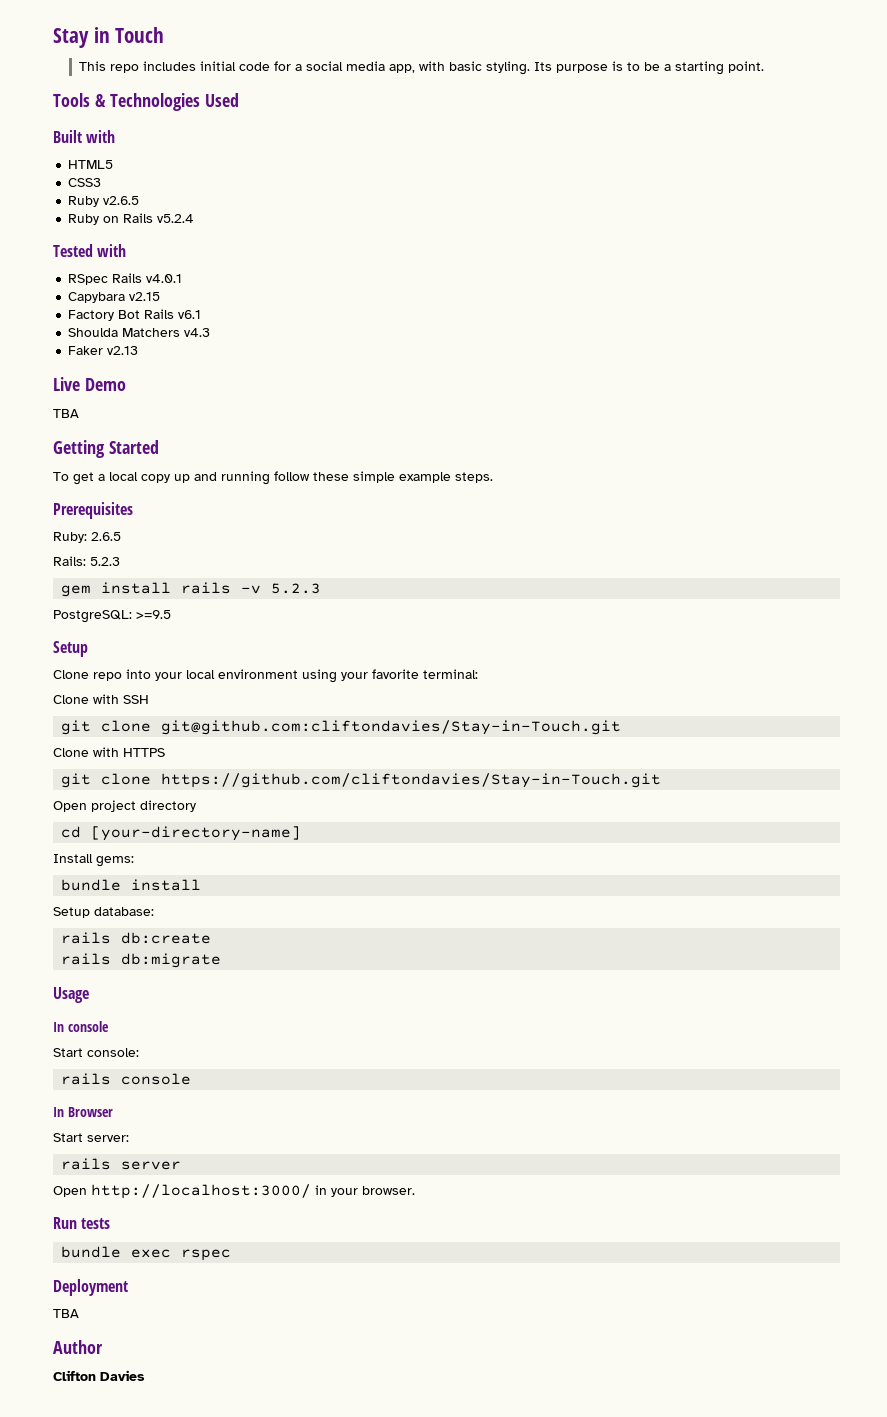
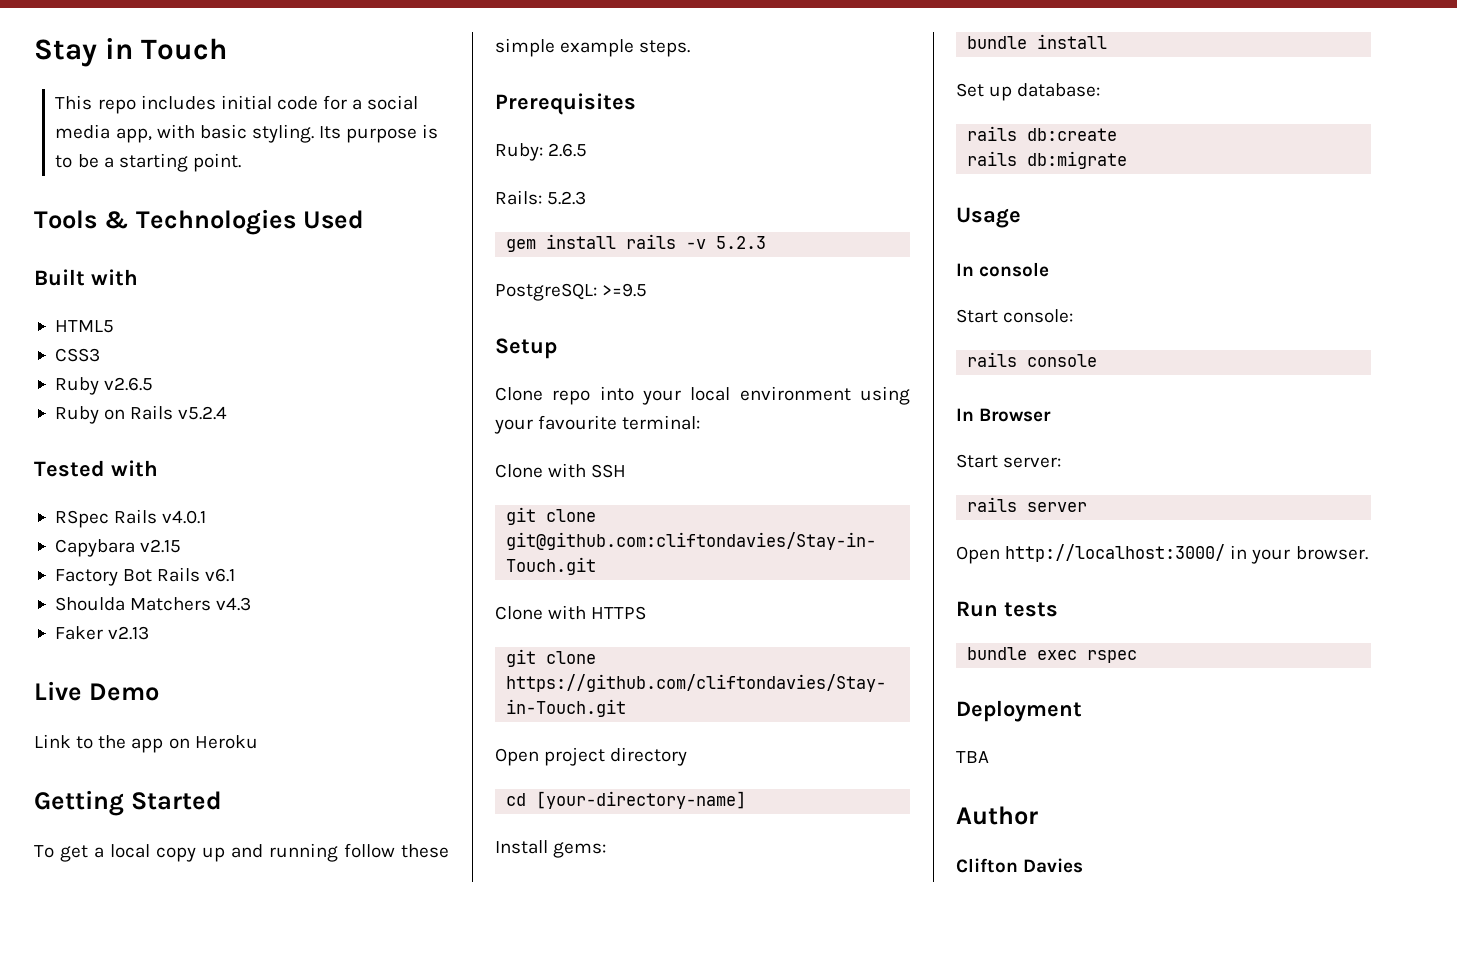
  Live Demo
- TBA
+ Link to the app on Heroku
- Clone repo into your local environment using your favorite terminal:
+ Clone repo into your local environment using your favourite terminal:
- Setup database:
+ Set up database:

